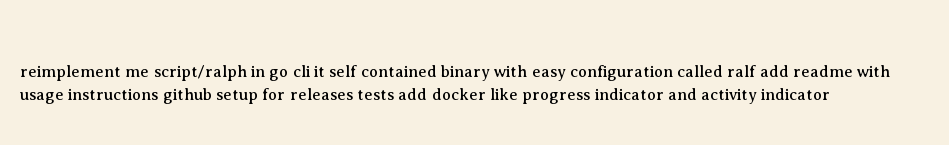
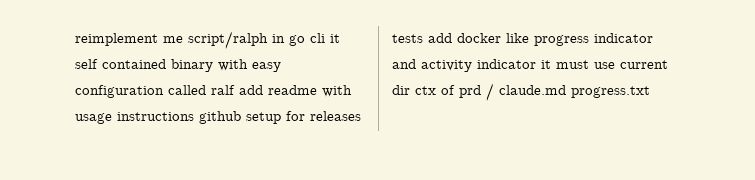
- reimplement me script/ralph in go cli it self contained binary with easy configuration called ralf add readme with usage instructions github setup for releases tests add docker like progress indicator and activity indicator
+ reimplement me script/ralph in go cli it self contained binary with easy configuration called ralf add readme with usage instructions github setup for releases tests add docker like progress indicator and activity indicator it must use current dir ctx of prd / claude.md progress.txt

